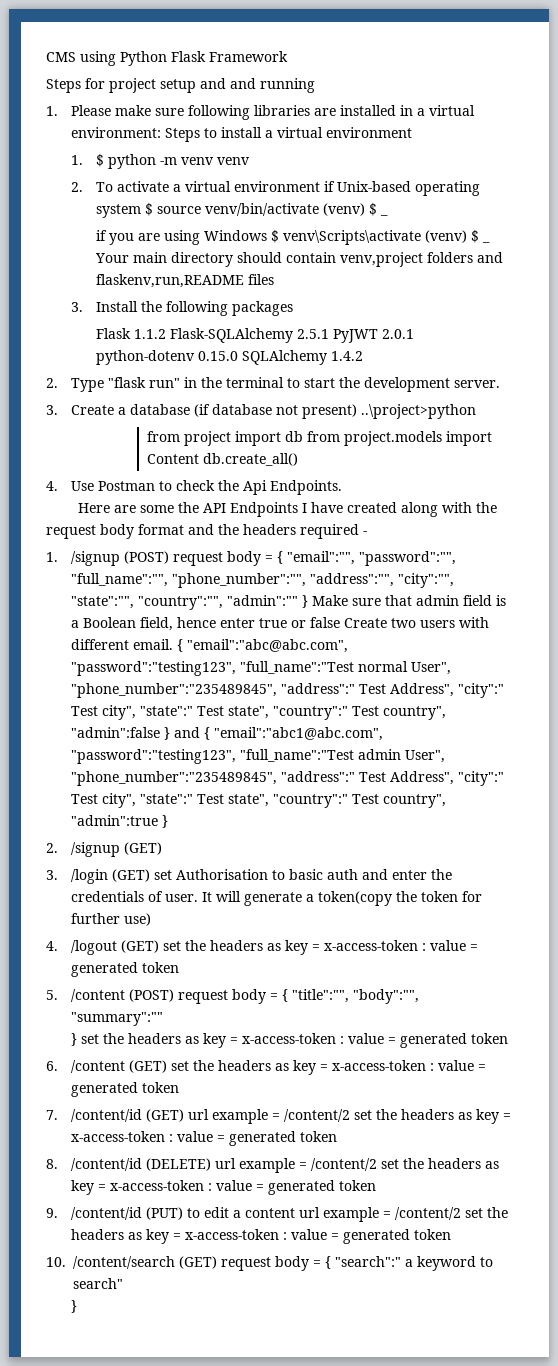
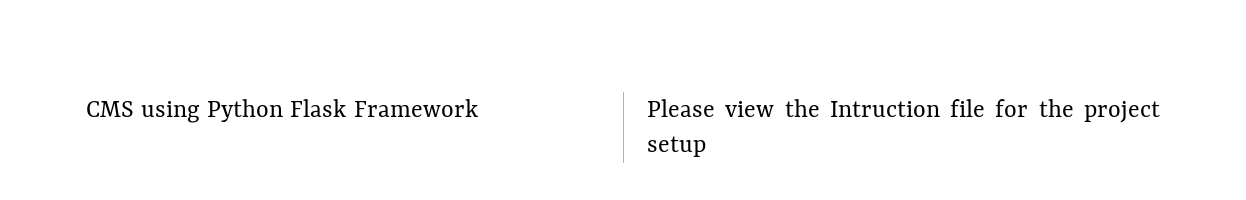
- Steps for project setup and and running
- 1. Please make sure following libraries are installed in a virtual environment: Steps to install a virtual environment
- 1. $ python -m venv venv
- 2. To activate a virtual environment if Unix-based operating system $ source venv/bin/activate (venv) $ _
- if you are using Windows $ venv\Scripts\activate (venv) $ _ Your main directory should contain venv,project folders and flaskenv,run,README files
- 3. Install the following packages
- Flask 1.1.2 Flask-SQLAlchemy 2.5.1 PyJWT 2.0.1 python-dotenv 0.15.0 SQLAlchemy 1.4.2
- 2. Type "flask run" in the terminal to start the development server.
- 3. Create a database (if database not present) ..\project>python
- from project import db from project.models import Content db.create_all()
- 4. Use Postman to check the Api Endpoints.
- Here are some the API Endpoints I have created along with the request body format and the headers required -
- 1. /signup (POST) request body = { "email":"", "password":"", "full_name":"", "phone_number":"", "address":"", "city":"", "state":"", "country":"", "admin":"" } Make sure that admin field is a Boolean field, hence enter true or false Create two users with different email. { "email":"abc@abc.com", "password":"testing123", "full_name":"Test normal User", "phone_number":"235489845", "address":" Test Address", "city":" Test city", "state":" Test state", "country":" Test country", "admin":false } and { "email":"abc1@abc.com", "password":"testing123", "full_name":"Test admin User", "phone_number":"235489845", "address":" Test Address", "city":" Test city", "state":" Test state", "country":" Test country", "admin":true }
- 2. /signup (GET)
- 3. /login (GET) set Authorisation to basic auth and enter the credentials of user. It will generate a token(copy the token for further use)
- 4. /logout (GET) set the headers as key = x-access-token : value = generated token
- 5. /content (POST) request body = { "title":"", "body":"", "summary":""
- } set the headers as key = x-access-token : value = generated token
- 6. /content (GET) set the headers as key = x-access-token : value = generated token
- 7. /content/id (GET) url example = /content/2 set the headers as key = x-access-token : value = generated token
- 8. /content/id (DELETE) url example = /content/2 set the headers as key = x-access-token : value = generated token
- 9. /content/id (PUT) to edit a content url example = /content/2 set the headers as key = x-access-token : value = generated token
- 10. /content/search (GET) request body = { "search":" a keyword to search"
- }
+ Please view the Intruction file for the project setup

